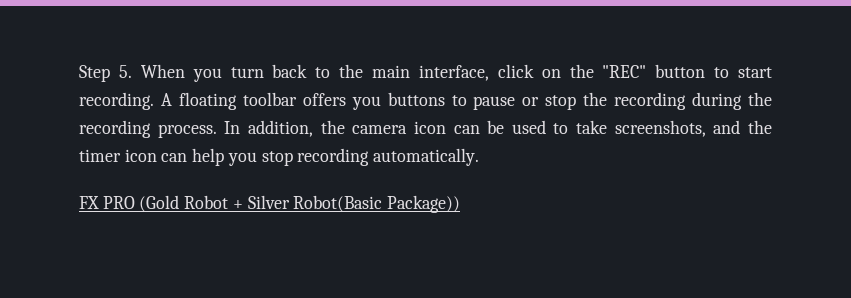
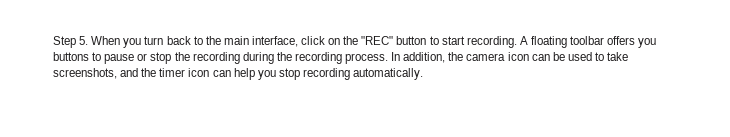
- FX PRO (Gold Robot + Silver Robot(Basic Package))

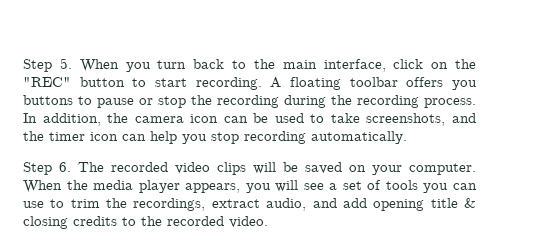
+ Step 6. The recorded video clips will be saved on your computer. When the media player appears, you will see a set of tools you can use to trim the recordings, extract audio, and add opening title & closing credits to the recorded video.

